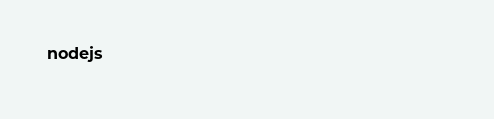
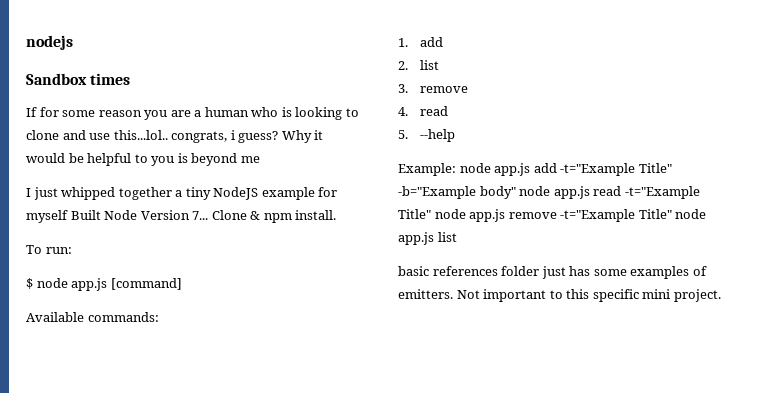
+ Sandbox times
+ If for some reason you are a human who is looking to clone and use this...lol.. congrats, i guess? Why it would be helpful to you is beyond me
+ I just whipped together a tiny NodeJS example for myself Built Node Version 7... Clone & npm install.
+ To run:
+ $ node app.js [command]
+ Available commands:
+ 1. add
+ 2. list
+ 3. remove
+ 4. read
+ 5. --help
+ Example: node app.js add -t="Example Title" -b="Example body" node app.js read -t="Example Title" node app.js remove -t="Example Title" node app.js list
+ basic references folder just has some examples of emitters. Not important to this specific mini project.

